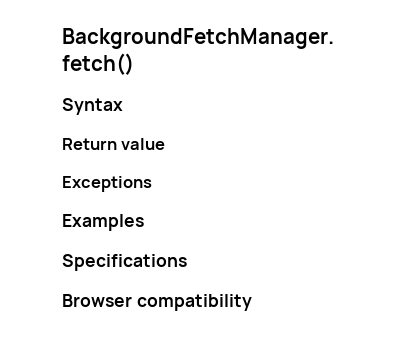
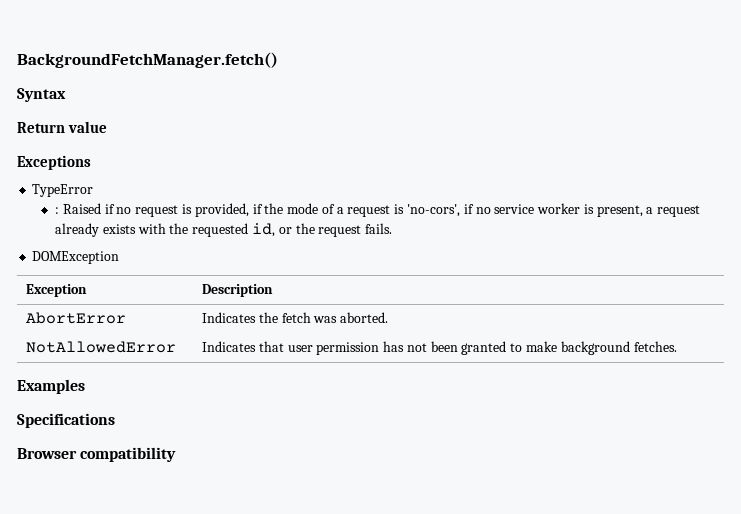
+ TypeError
+ : Raised if no request is provided, if the mode of a request is 'no-cors', if no service worker is present, a request already exists with the requested id, or the request fails.
+ DOMException
+ Exception | Description
+ AbortError | Indicates the fetch was aborted.
+ NotAllowedError | Indicates that user permission has not been granted to make background fetches.

